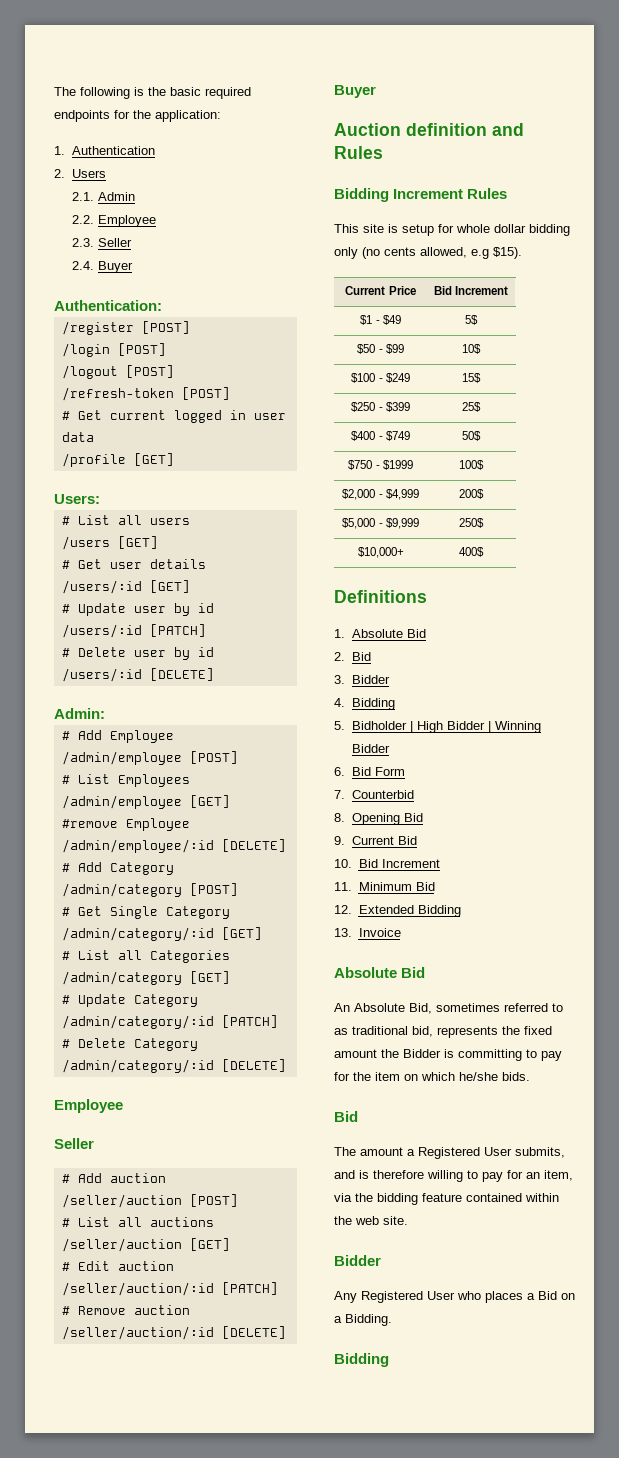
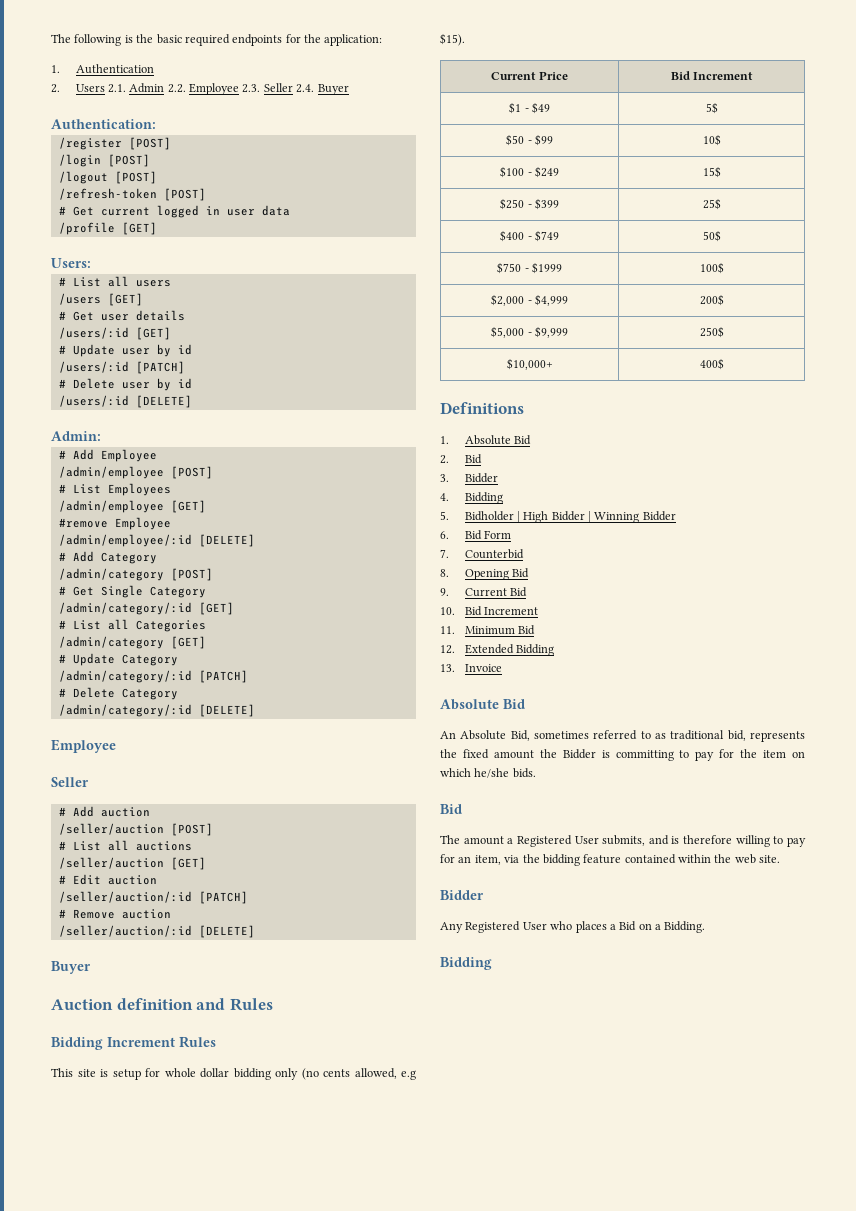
- 2. Users
- 2.1. Admin
- 2.2. Employee
- 2.3. Seller
- 2.4. Buyer
+ 2. Users 2.1. Admin 2.2. Employee 2.3. Seller 2.4. Buyer

